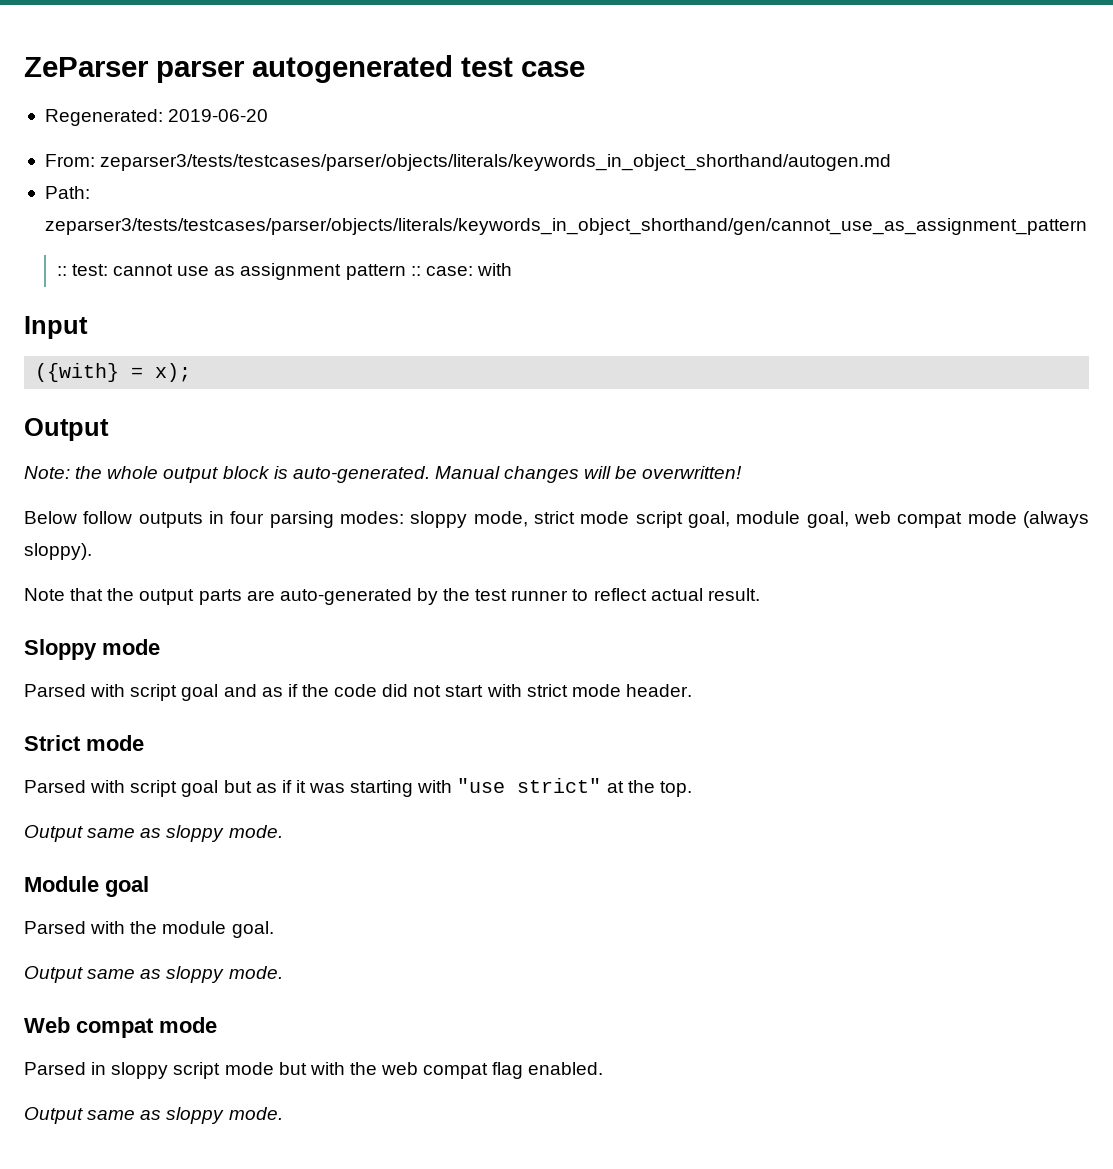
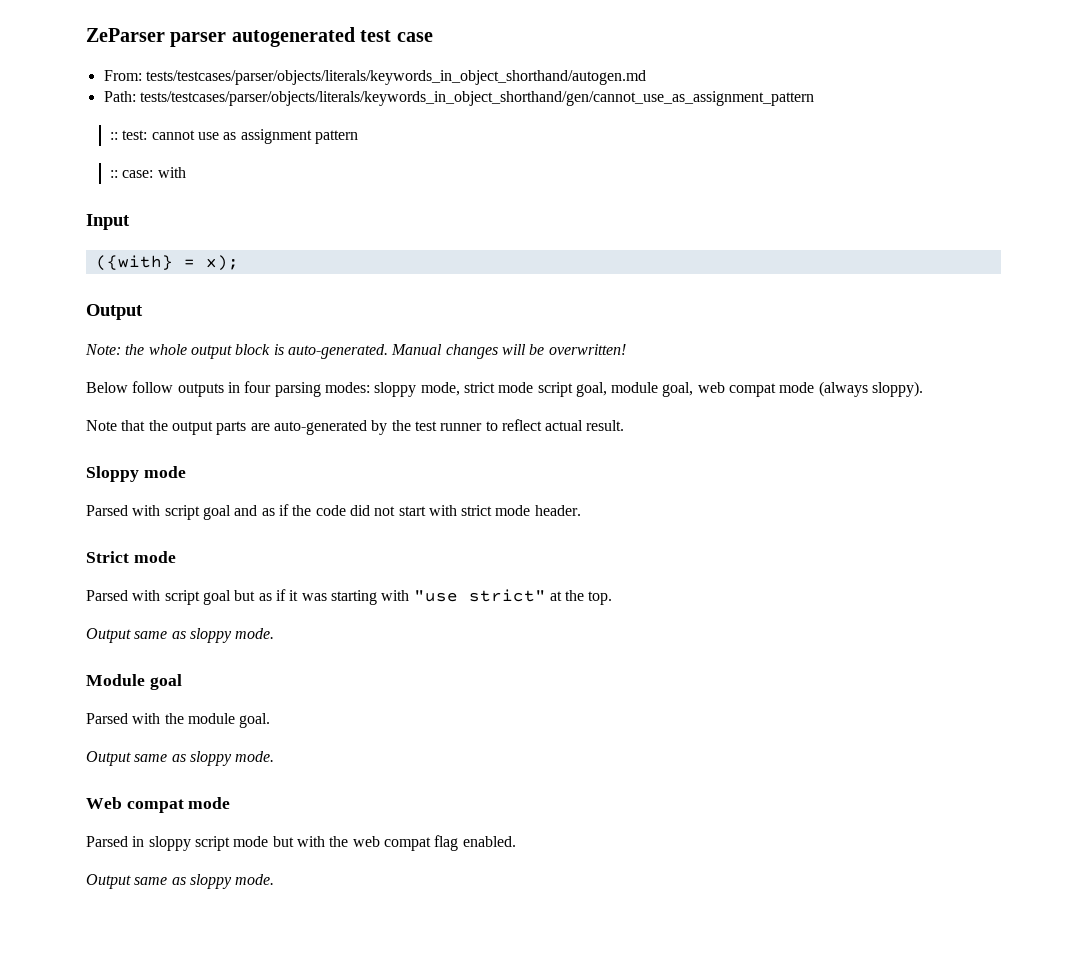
- Regenerated: 2019-06-20
- From: zeparser3/tests/testcases/parser/objects/literals/keywords_in_object_shorthand/autogen.md
+ From: tests/testcases/parser/objects/literals/keywords_in_object_shorthand/autogen.md
- Path: zeparser3/tests/testcases/parser/objects/literals/keywords_in_object_shorthand/gen/cannot_use_as_assignment_pattern
+ Path: tests/testcases/parser/objects/literals/keywords_in_object_shorthand/gen/cannot_use_as_assignment_pattern
- :: test: cannot use as assignment pattern :: case: with
+ :: test: cannot use as assignment pattern
+ :: case: with

